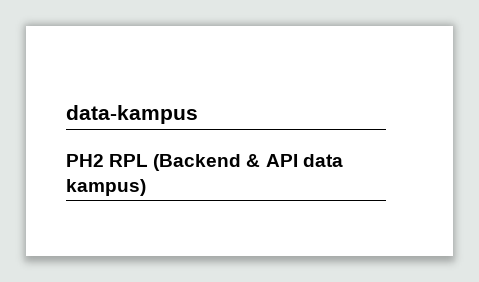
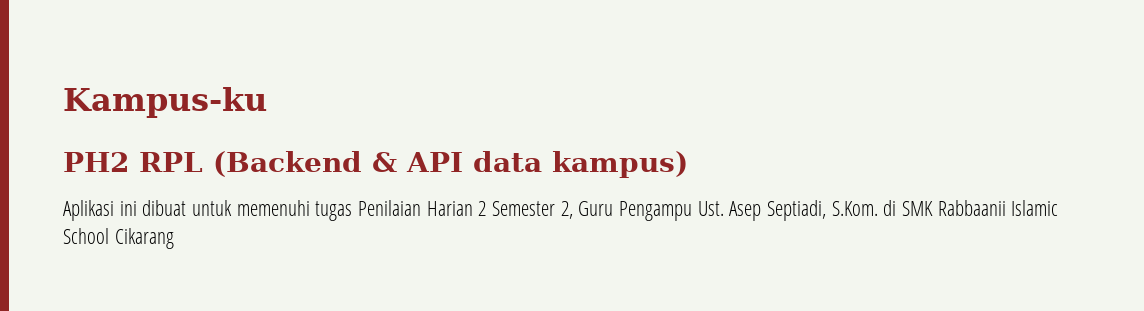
- data-kampus
+ Kampus-ku
+ Aplikasi ini dibuat untuk memenuhi tugas Penilaian Harian 2 Semester 2, Guru Pengampu Ust. Asep Septiadi, S.Kom. di SMK Rabbaanii Islamic School Cikarang

